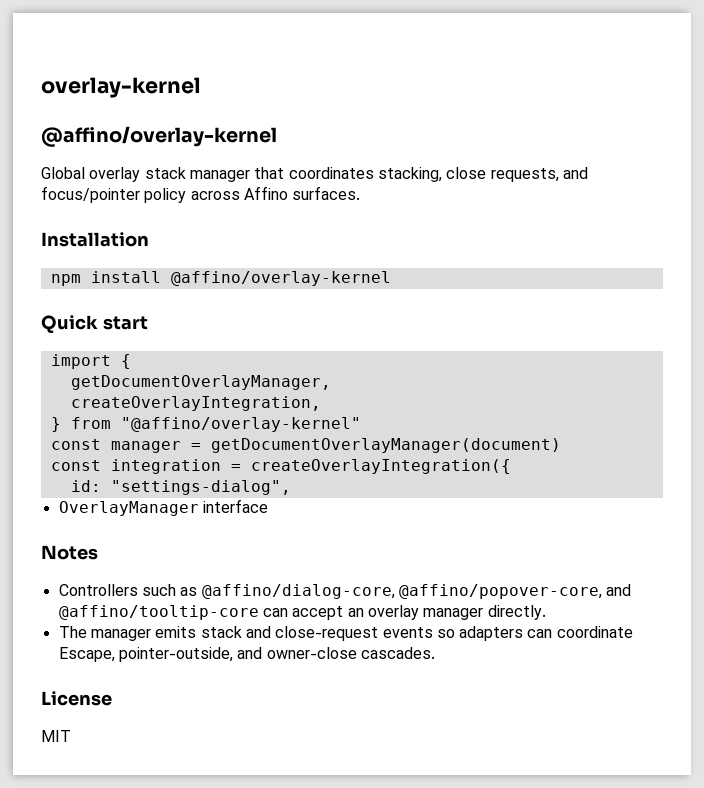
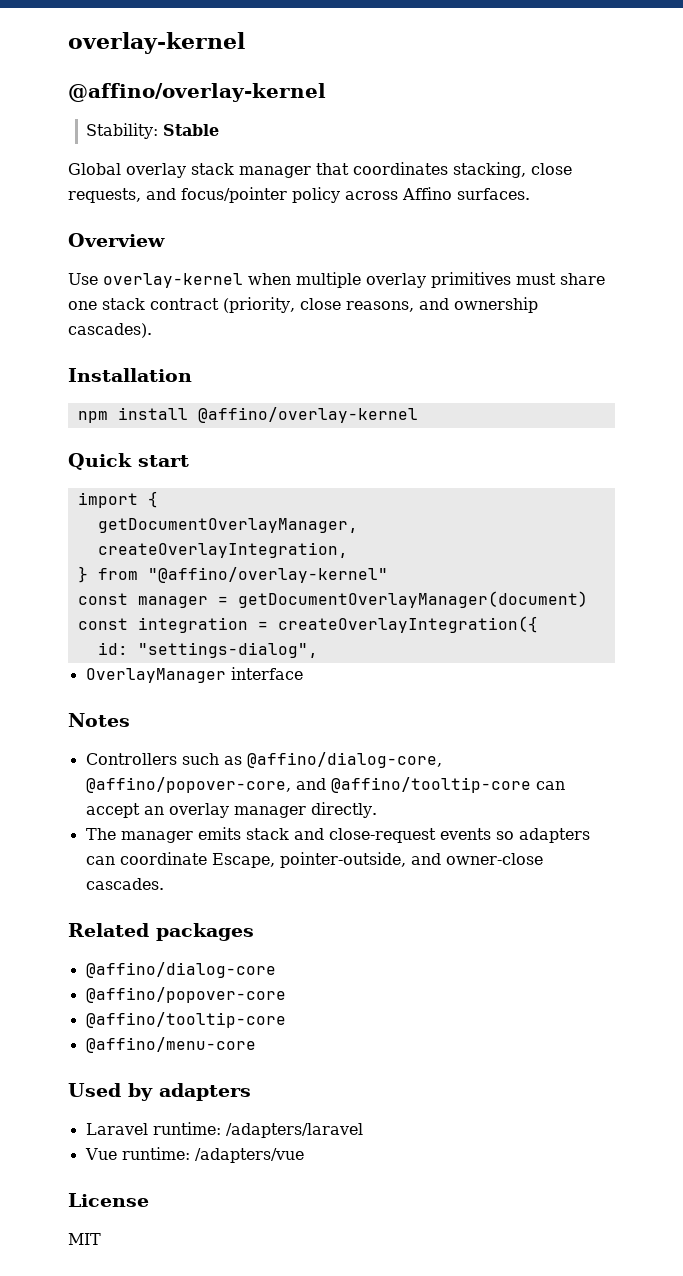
+ Stability: Stable
+ Overview
+ Use overlay-kernel when multiple overlay primitives must share one stack contract (priority, close reasons, and ownership cascades).
+ Related packages
+ @affino/dialog-core
+ @affino/popover-core
+ @affino/tooltip-core
+ @affino/menu-core
+ Used by adapters
+ Laravel runtime: /adapters/laravel
+ Vue runtime: /adapters/vue

